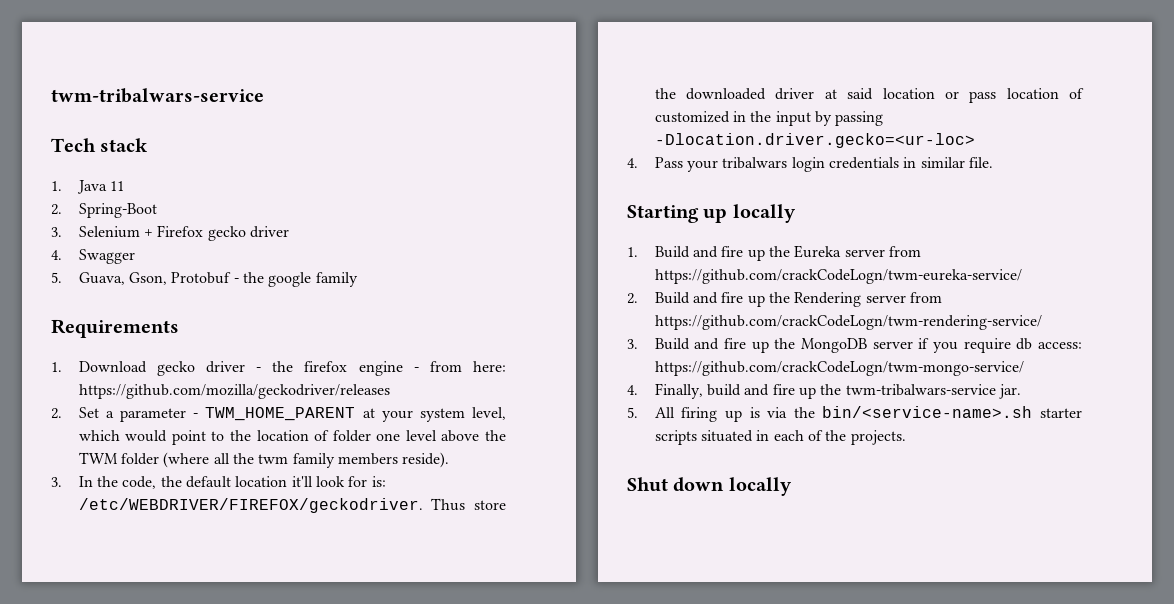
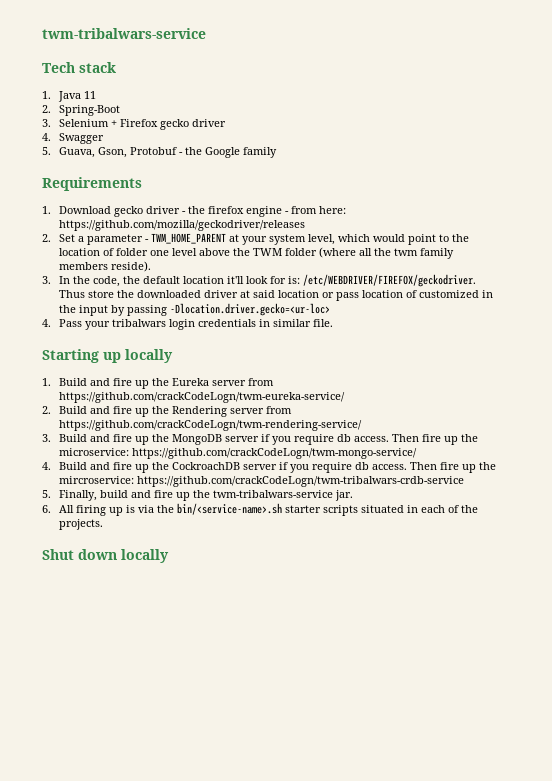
- 5. Guava, Gson, Protobuf - the google family
+ 5. Guava, Gson, Protobuf - the Google family
- 3. Build and fire up the MongoDB server if you require db access: https://github.com/crackCodeLogn/twm-mongo-service/
- 4. Finally, build and fire up the twm-tribalwars-service jar.
+ 3. Build and fire up the MongoDB server if you require db access. Then fire up the microservice: https://github.com/crackCodeLogn/twm-mongo-service/
+ 4. Build and fire up the CockroachDB server if you require db access. Then fire up the mircroservice: https://github.com/crackCodeLogn/twm-tribalwars-crdb-service
+ 5. Finally, build and fire up the twm-tribalwars-service jar.
- 5. All firing up is via the bin/<service-name>.sh starter scripts situated in each of the projects.
+ 6. All firing up is via the bin/<service-name>.sh starter scripts situated in each of the projects.

